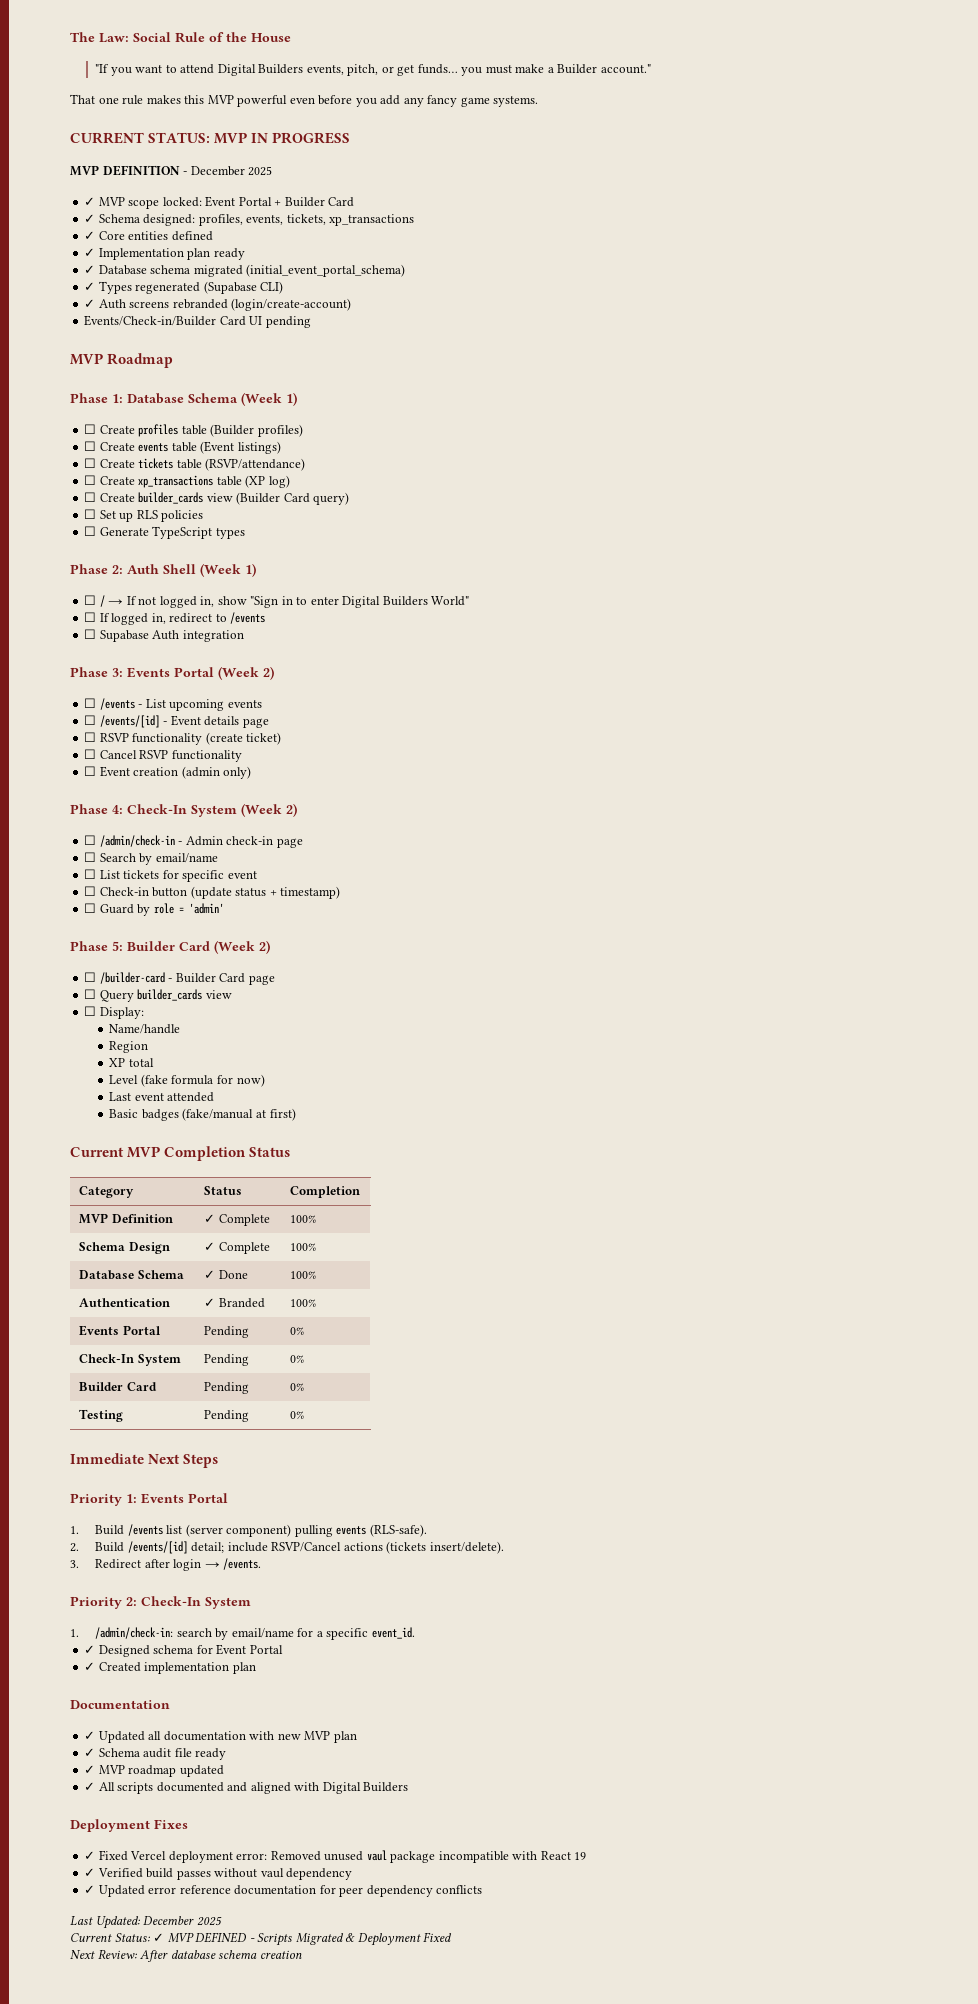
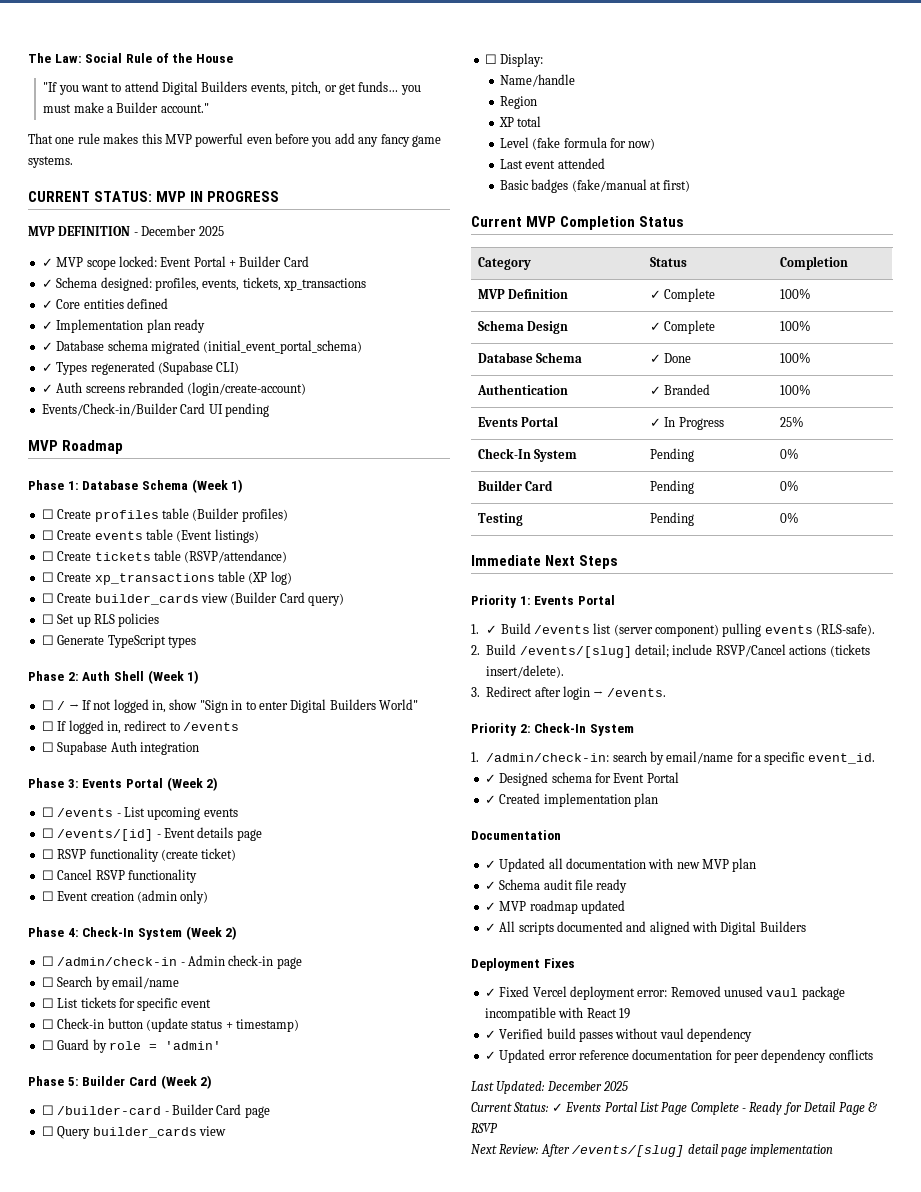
- Events Portal | Pending | 0%
+ Events Portal | ✓ In Progress | 25%
- 1. Build /events list (server component) pulling events (RLS-safe).
+ 1. ✓ Build /events list (server component) pulling events (RLS-safe).
- 2. Build /events/[id] detail; include RSVP/Cancel actions (tickets insert/delete).
+ 2. Build /events/[slug] detail; include RSVP/Cancel actions (tickets insert/delete).
- Current Status: ✓ MVP DEFINED - Scripts Migrated & Deployment Fixed
+ Current Status: ✓ Events Portal List Page Complete - Ready for Detail Page & RSVP
- Next Review: After database schema creation
+ Next Review: After /events/[slug] detail page implementation

